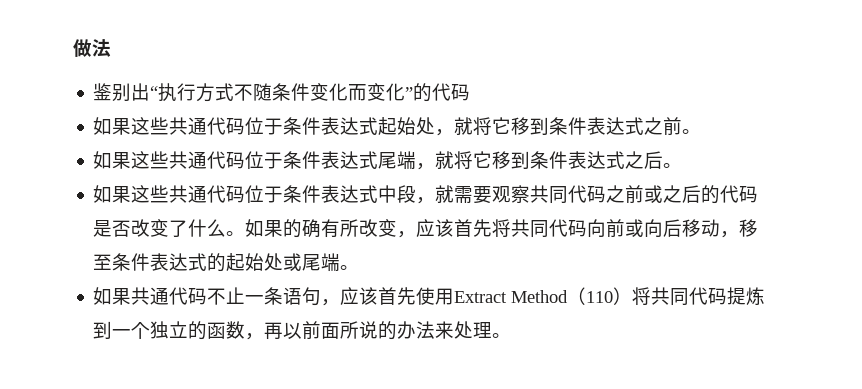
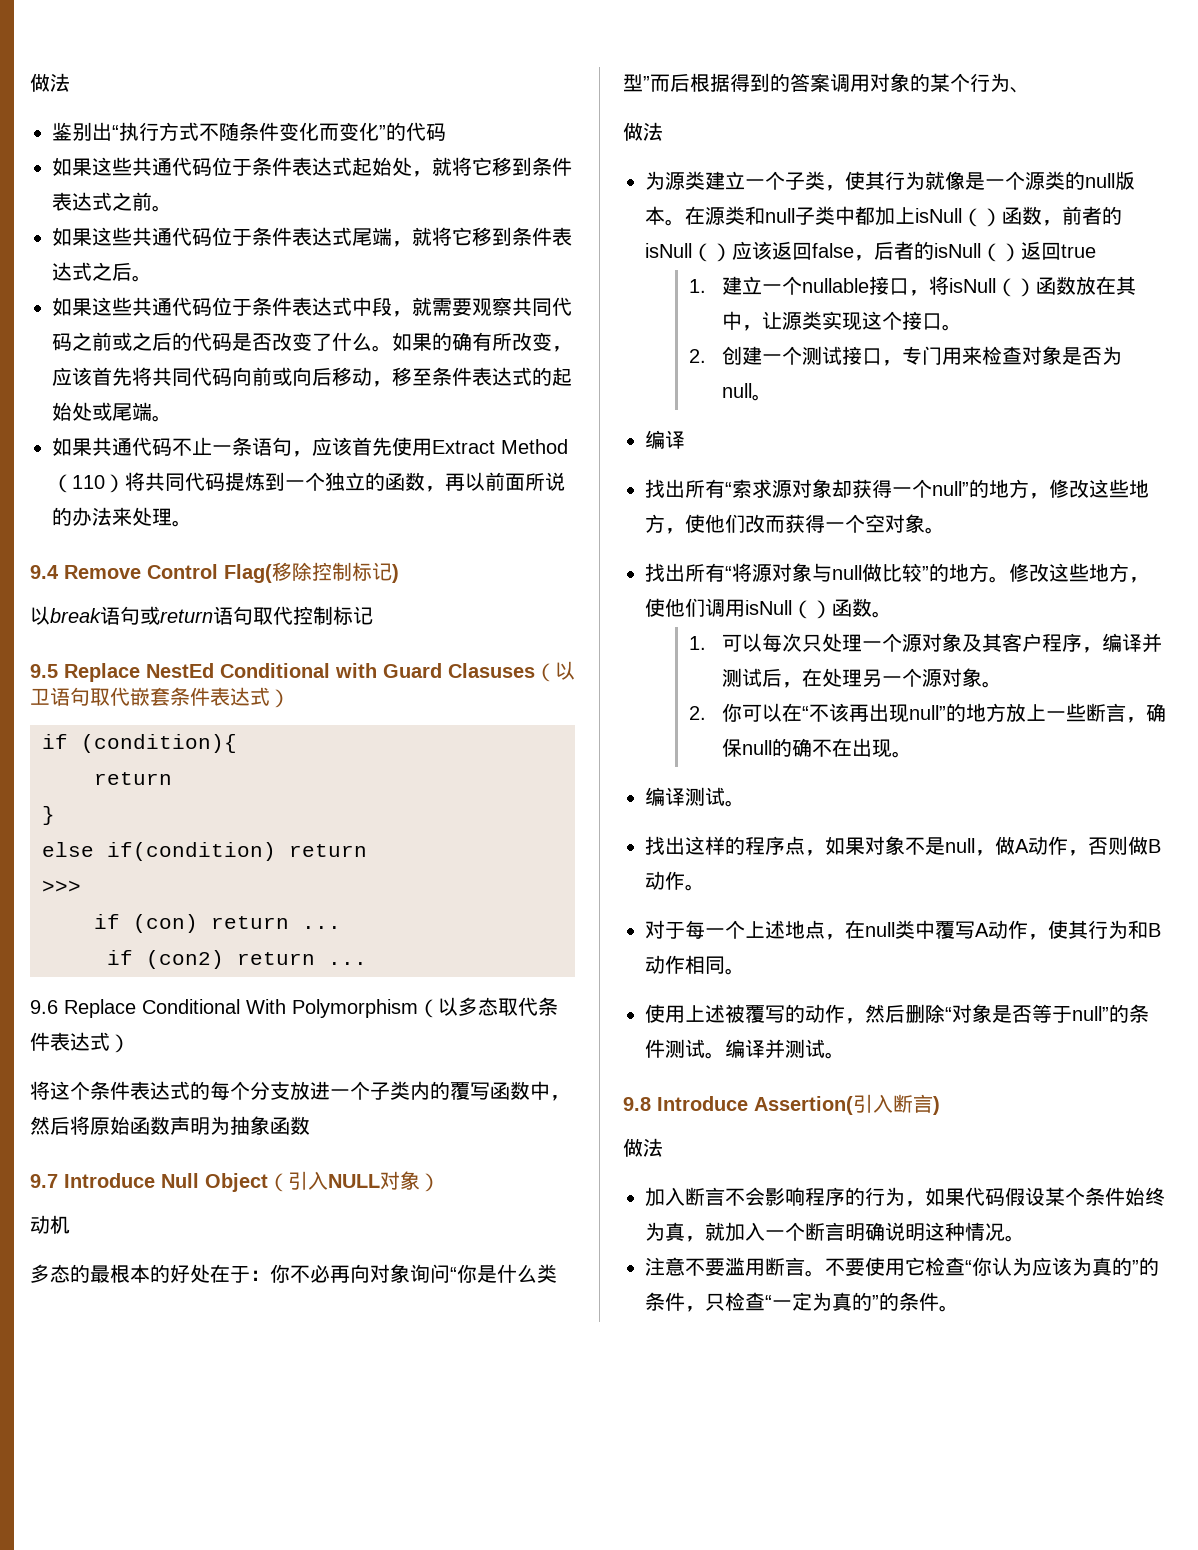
+ 9.4 Remove Control Flag(移除控制标记)
+ 以break语句或return语句取代控制标记
+ 9.5 Replace NestEd Conditional with Guard Clasuses（以卫语句取代嵌套条件表达式）
+ if (condition){
+ return
+ }
+ else if(condition) return
+ >>>
+ if (con) return ...
+ if (con2) return ...
+ 9.6 Replace Conditional With Polymorphism（以多态取代条件表达式）
+ 将这个条件表达式的每个分支放进一个子类内的覆写函数中，然后将原始函数声明为抽象函数
+ 9.7 Introduce Null Object（引入NULL对象）
+ 动机
+ 多态的最根本的好处在于：你不必再向对象询问“你是什么类型”而后根据得到的答案调用对象的某个行为、
+ 做法
+ 为源类建立一个子类，使其行为就像是一个源类的null版本。在源类和null子类中都加上isNull（）函数，前者的isNull（）应该返回false，后者的isNull（）返回true
+ 1.建立一个nullable接口，将isNull（）函数放在其中，让源类实现这个接口。
+ 2.创建一个测试接口，专门用来检查对象是否为null。
+ 编译
+ 找出所有“索求源对象却获得一个null”的地方，修改这些地方，使他们改而获得一个空对象。
+ 找出所有“将源对象与null做比较”的地方。修改这些地方，使他们调用isNull（）函数。
+ 1.可以每次只处理一个源对象及其客户程序，编译并测试后，在处理另一个源对象。
+ 2.你可以在“不该再出现null”的地方放上一些断言，确保null的确不在出现。
+ 编译测试。
+ 找出这样的程序点，如果对象不是null，做A动作，否则做B动作。
+ 对于每一个上述地点，在null类中覆写A动作，使其行为和B动作相同。
+ 使用上述被覆写的动作，然后删除“对象是否等于null”的条件测试。编译并测试。
+ 9.8 Introduce Assertion(引入断言)
+ 做法
+ 加入断言不会影响程序的行为，如果代码假设某个条件始终为真，就加入一个断言明确说明这种情况。
+ 注意不要滥用断言。不要使用它检查“你认为应该为真的”的条件，只检查“一定为真的”的条件。

